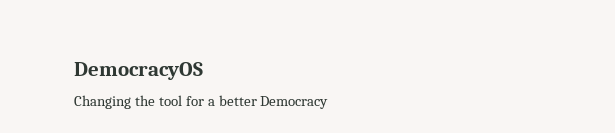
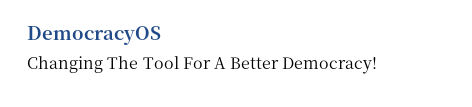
- Changing the tool for a better Democracy
+ Changing The Tool For A Better Democracy!

